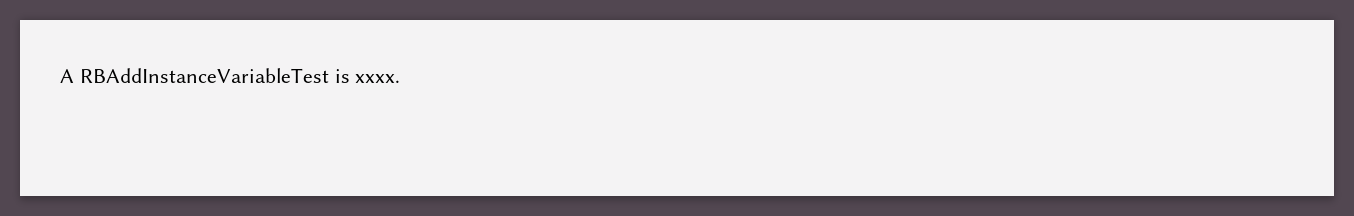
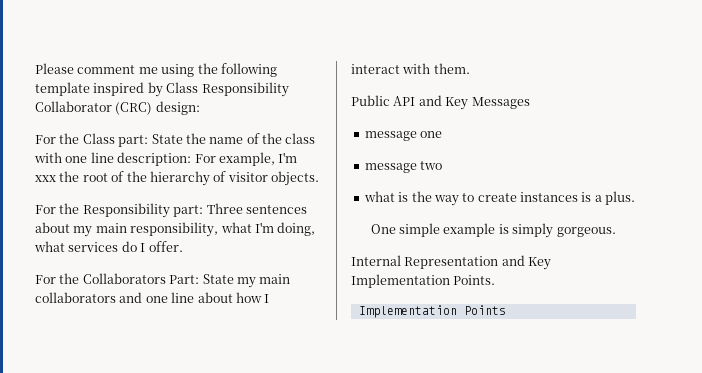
- A RBAddInstanceVariableTest is xxxx.
+ Please comment me using the following template inspired by Class Responsibility Collaborator (CRC) design:
+ For the Class part: State the name of the class with one line description: For example, I'm xxx the root of the hierarchy of visitor objects.
+ For the Responsibility part: Three sentences about my main responsibility, what I'm doing, what services do I offer.
+ For the Collaborators Part: State my main collaborators and one line about how I interact with them.
+ Public API and Key Messages
+ message one
+ message two
+ what is the way to create instances is a plus.
+ One simple example is simply gorgeous.
+ Internal Representation and Key Implementation Points.
+ Implementation Points

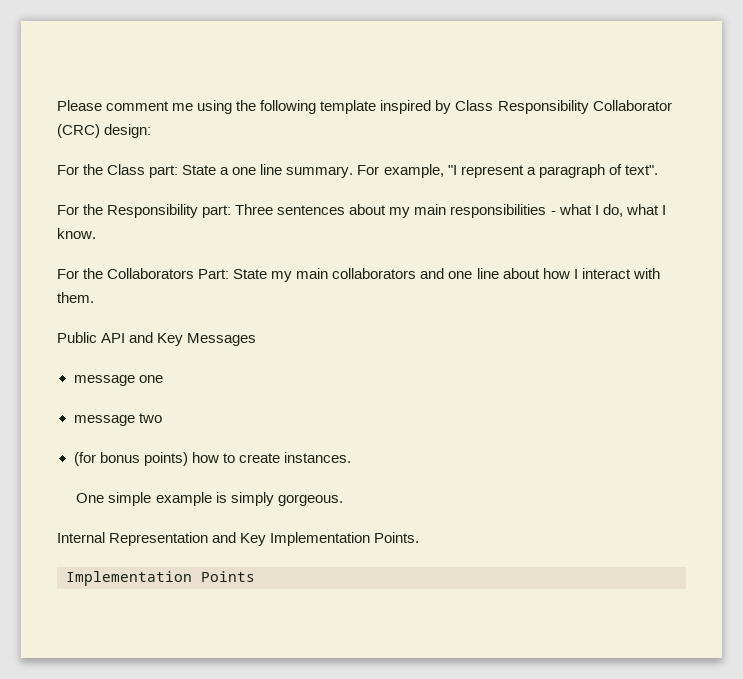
- For the Class part: State the name of the class with one line description: For example, I'm xxx the root of the hierarchy of visitor objects.
+ For the Class part: State a one line summary. For example, "I represent a paragraph of text".
- For the Responsibility part: Three sentences about my main responsibility, what I'm doing, what services do I offer.
+ For the Responsibility part: Three sentences about my main responsibilities - what I do, what I know.
- what is the way to create instances is a plus.
+ (for bonus points) how to create instances.

